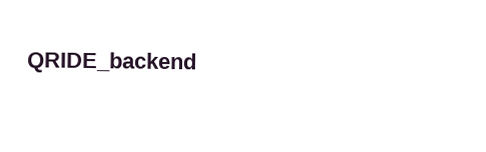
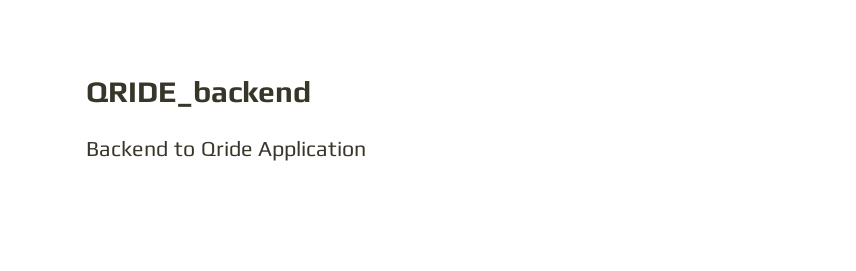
+ Backend to Qride Application

